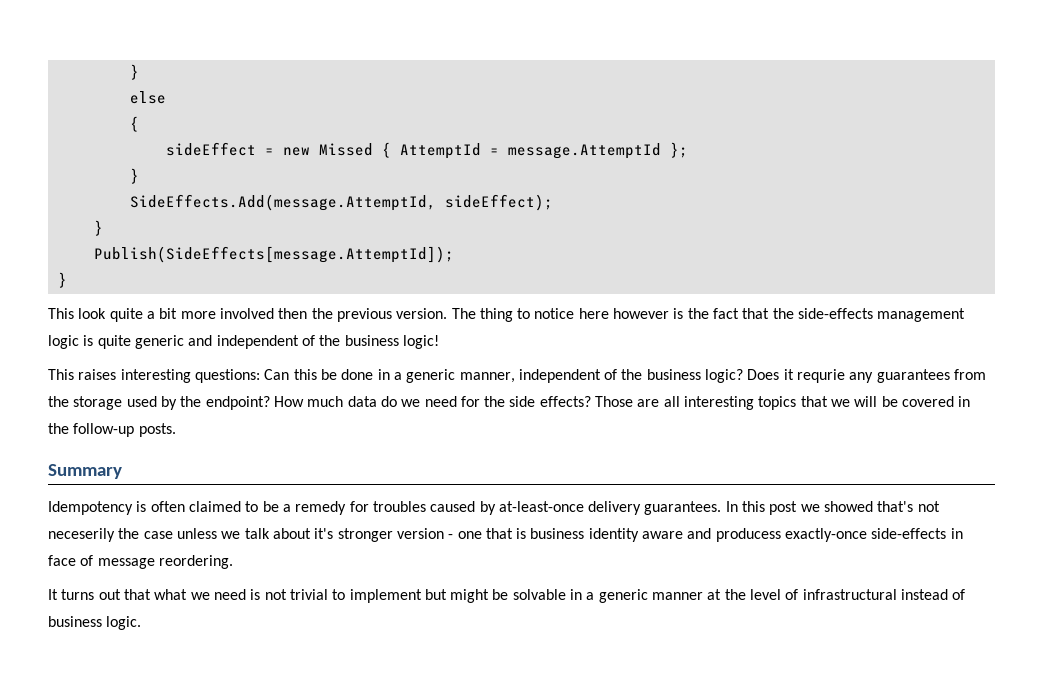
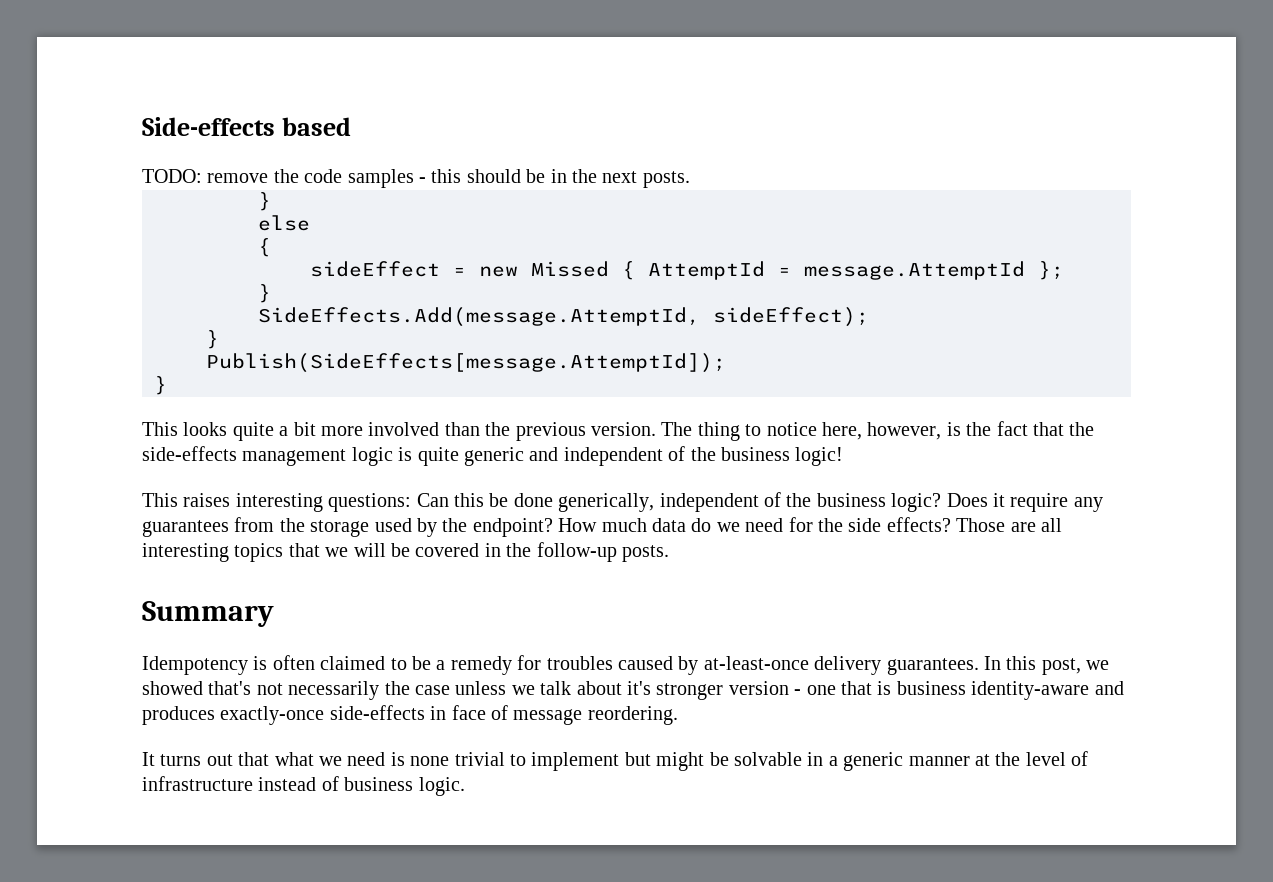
+ Side-effects based
+ TODO: remove the code samples - this should be in the next posts.
- This look quite a bit more involved then the previous version.
+ This looks quite a bit more involved than the previous version.
- The thing to notice here however is the fact that the side-effects management logic is quite generic and independent of the business logic!
+ The thing to notice here, however, is the fact that the side-effects management logic is quite generic and independent of the business logic!
- This raises interesting questions: Can this be done in a generic manner, independent of the business logic?
+ This raises interesting questions: Can this be done generically, independent of the business logic?
- Does it requrie any guarantees from the storage used by the endpoint?
+ Does it require any guarantees from the storage used by the endpoint?
- In this post we showed that's not neceserily the case unless we talk about it's stronger version - one that is business identity aware and producess exactly-once side-effects in face of message reordering.
+ In this post, we showed that's not necessarily the case unless we talk about it's stronger version - one that is business identity-aware and produces exactly-once side-effects in face of message reordering.
- It turns out that what we need is not trivial to implement but might be solvable in a generic manner at the level of infrastructural instead of business logic.
+ It turns out that what we need is none trivial to implement but might be solvable in a generic manner at the level of infrastructure instead of business logic.

